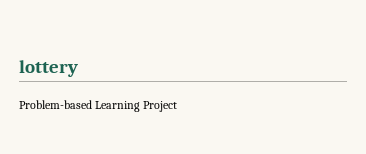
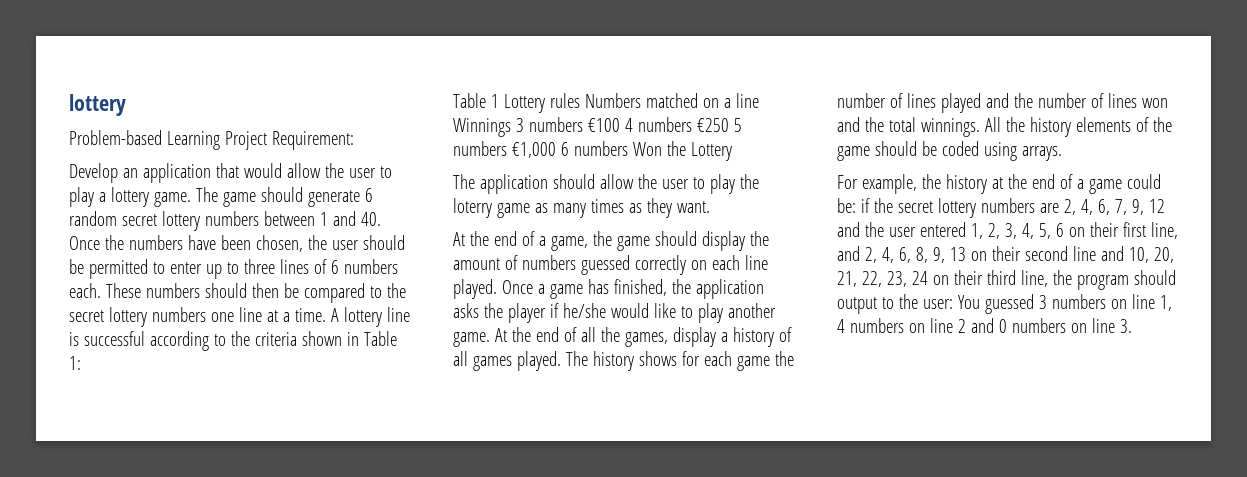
- Problem-based Learning Project
+ Problem-based Learning Project Requirement:
+ Develop an application that would allow the user to play a lottery game. The game should generate 6 random secret lottery numbers between 1 and 40. Once the numbers have been chosen, the user should be permitted to enter up to three lines of 6 numbers each. These numbers should then be compared to the secret lottery numbers one line at a time. A lottery line is successful according to the criteria shown in Table 1:
+ Table 1 Lottery rules Numbers matched on a line Winnings 3 numbers €100 4 numbers €250 5 numbers €1,000 6 numbers Won the Lottery
+ The application should allow the user to play the loterry game as many times as they want.
+ At the end of a game, the game should display the amount of numbers guessed correctly on each line played. Once a game has finished, the application asks the player if he/she would like to play another game. At the end of all the games, display a history of all games played. The history shows for each game the number of lines played and the number of lines won and the total winnings. All the history elements of the game should be coded using arrays.
+ For example, the history at the end of a game could be: if the secret lottery numbers are 2, 4, 6, 7, 9, 12 and the user entered 1, 2, 3, 4, 5, 6 on their first line, and 2, 4, 6, 8, 9, 13 on their second line and 10, 20, 21, 22, 23, 24 on their third line, the program should output to the user: You guessed 3 numbers on line 1, 4 numbers on line 2 and 0 numbers on line 3.

